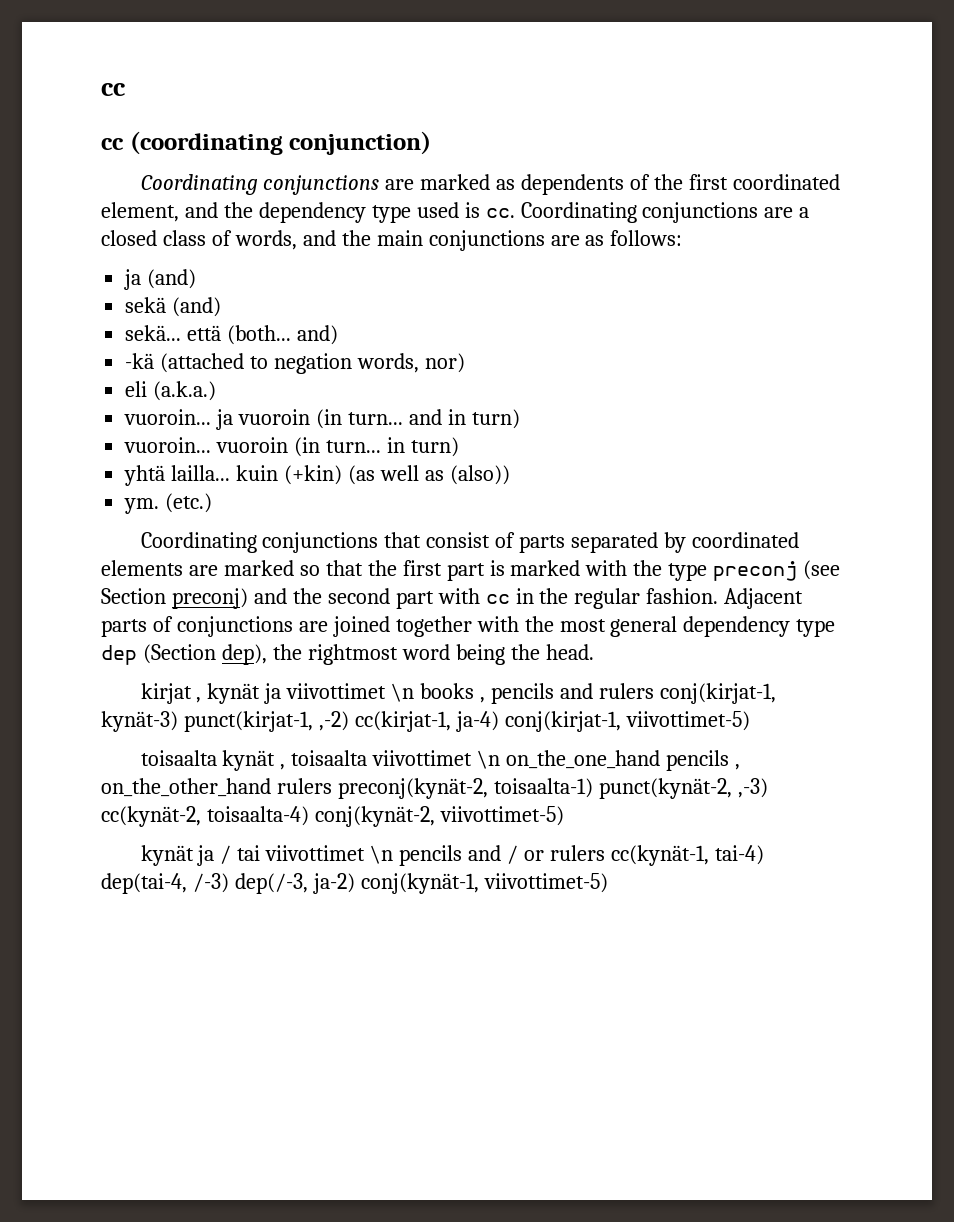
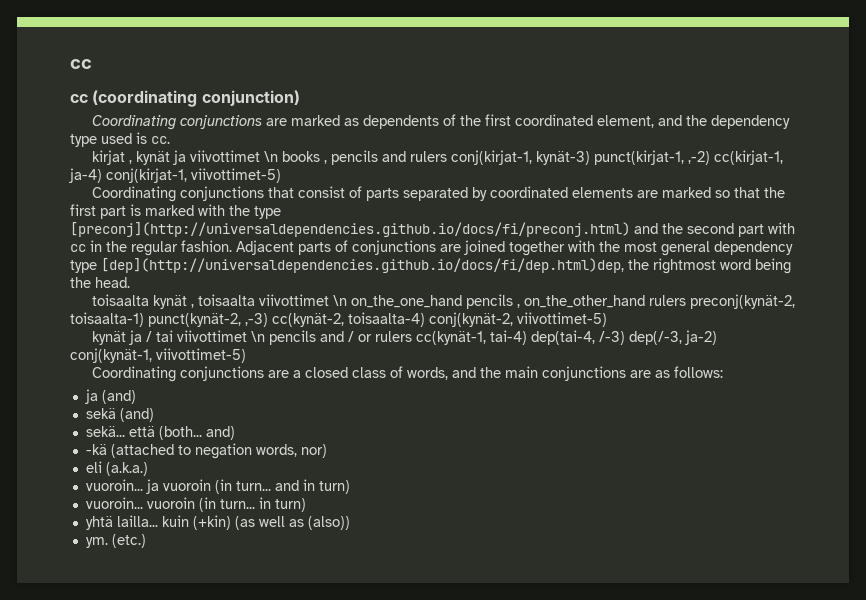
- Coordinating conjunctions are marked as dependents of the first coordinated element, and the dependency type used is cc. Coordinating conjunctions are a closed class of words, and the main conjunctions are as follows:
+ Coordinating conjunctions are marked as dependents of the first coordinated element, and the dependency type used is cc.
+ kirjat , kynät ja viivottimet \n books , pencils and rulers conj(kirjat-1, kynät-3) punct(kirjat-1, ,-2) cc(kirjat-1, ja-4) conj(kirjat-1, viivottimet-5)
+ Coordinating conjunctions that consist of parts separated by coordinated elements are marked so that the first part is marked with the type [preconj](http://universaldependencies.github.io/docs/fi/preconj.html) and the second part with cc in the regular fashion. Adjacent parts of conjunctions are joined together with the most general dependency type [dep](http://universaldependencies.github.io/docs/fi/dep.html)dep, the rightmost word being the head.
+ toisaalta kynät , toisaalta viivottimet \n on_the_one_hand pencils , on_the_other_hand rulers preconj(kynät-2, toisaalta-1) punct(kynät-2, ,-3) cc(kynät-2, toisaalta-4) conj(kynät-2, viivottimet-5)
+ kynät ja / tai viivottimet \n pencils and / or rulers cc(kynät-1, tai-4) dep(tai-4, /-3) dep(/-3, ja-2) conj(kynät-1, viivottimet-5)
+ Coordinating conjunctions are a closed class of words, and the main conjunctions are as follows:
- Coordinating conjunctions that consist of parts separated by coordinated elements are marked so that the first part is marked with the type preconj (see Section preconj) and the second part with cc in the regular fashion. Adjacent parts of conjunctions are joined together with the most general dependency type dep (Section dep), the rightmost word being the head.
- kirjat , kynät ja viivottimet \n books , pencils and rulers conj(kirjat-1, kynät-3) punct(kirjat-1, ,-2) cc(kirjat-1, ja-4) conj(kirjat-1, viivottimet-5)
- toisaalta kynät , toisaalta viivottimet \n on_the_one_hand pencils , on_the_other_hand rulers preconj(kynät-2, toisaalta-1) punct(kynät-2, ,-3) cc(kynät-2, toisaalta-4) conj(kynät-2, viivottimet-5)
- kynät ja / tai viivottimet \n pencils and / or rulers cc(kynät-1, tai-4) dep(tai-4, /-3) dep(/-3, ja-2) conj(kynät-1, viivottimet-5)

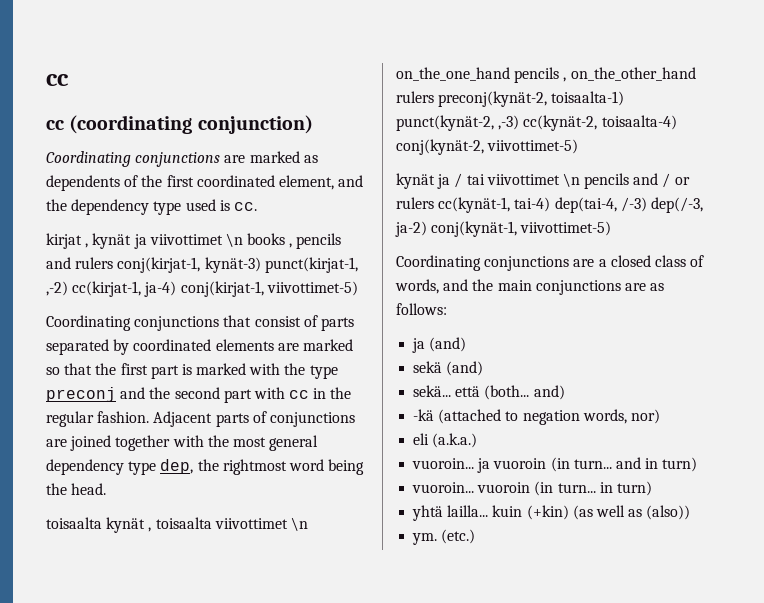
- Coordinating conjunctions that consist of parts separated by coordinated elements are marked so that the first part is marked with the type [preconj](http://universaldependencies.github.io/docs/fi/preconj.html) and the second part with cc in the regular fashion.
+ Coordinating conjunctions that consist of parts separated by coordinated elements are marked so that the first part is marked with the type preconj and the second part with cc in the regular fashion.
- Adjacent parts of conjunctions are joined together with the most general dependency type [dep](http://universaldependencies.github.io/docs/fi/dep.html)dep, the rightmost word being the head.
+ Adjacent parts of conjunctions are joined together with the most general dependency type dep, the rightmost word being the head.

